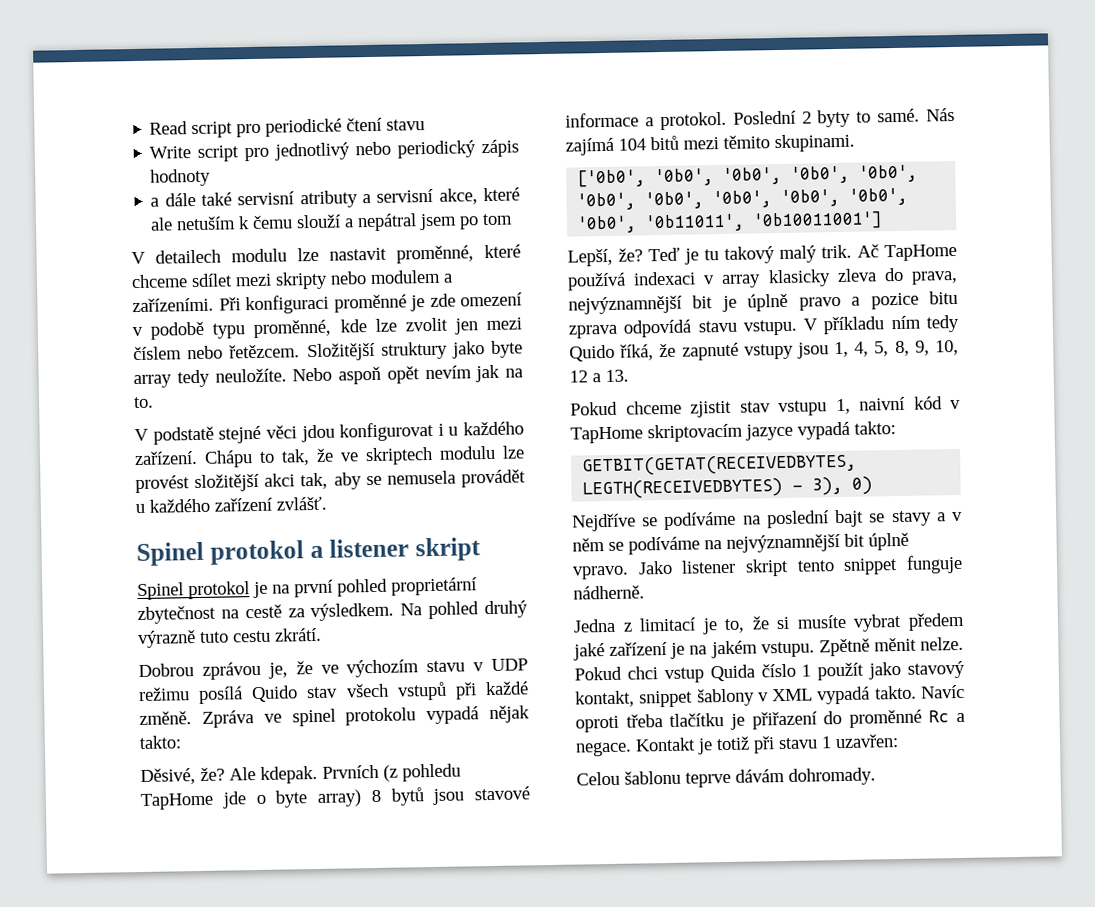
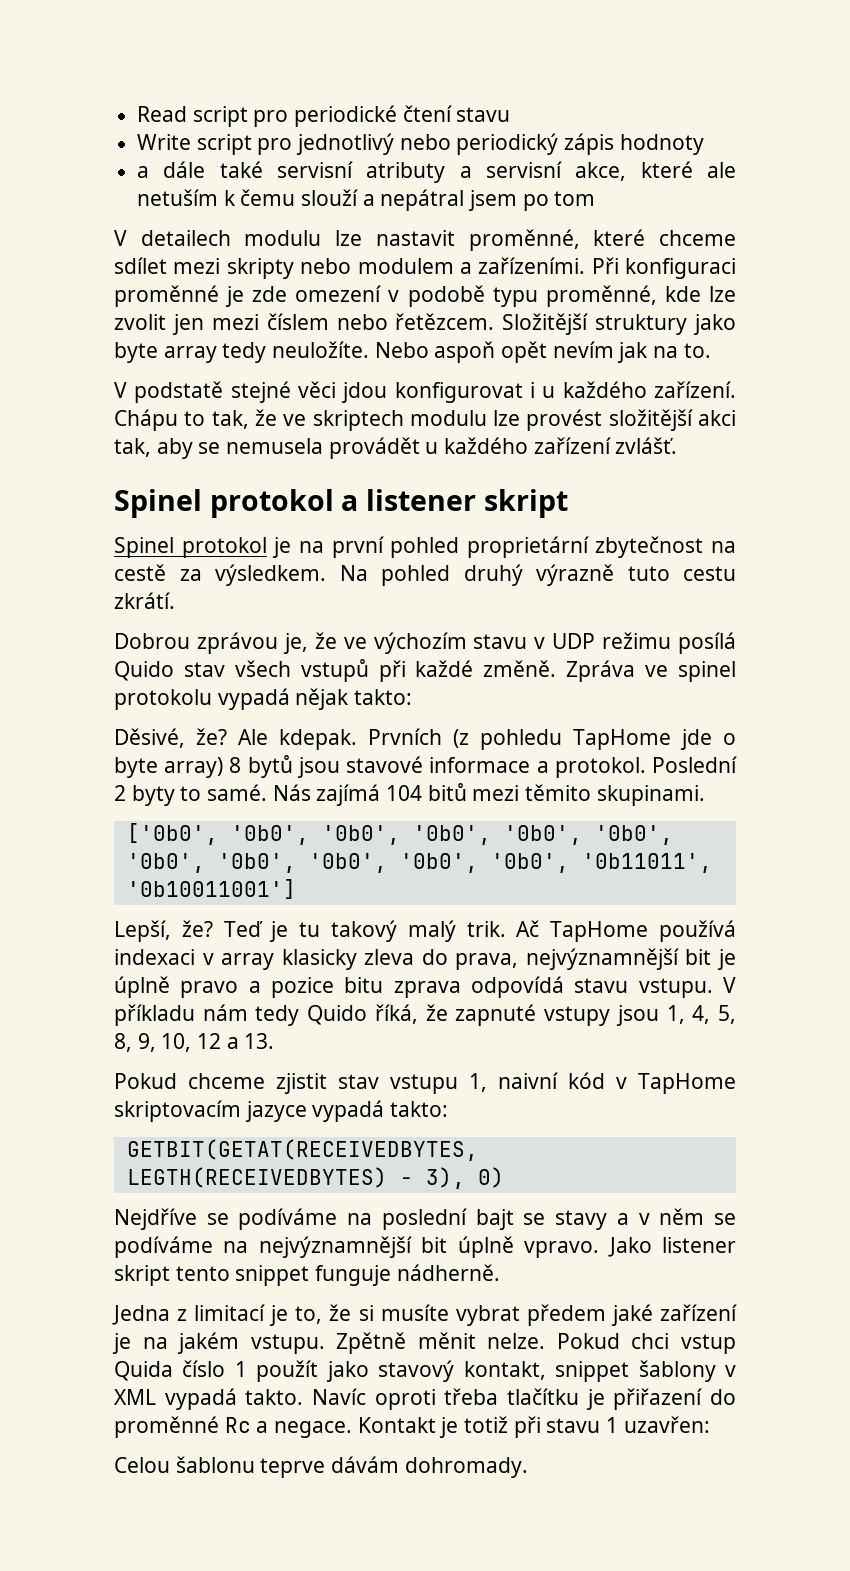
- V příkladu ním tedy Quido říká, že zapnuté vstupy jsou 1, 4, 5, 8, 9, 10, 12 a 13.
+ V příkladu nám tedy Quido říká, že zapnuté vstupy jsou 1, 4, 5, 8, 9, 10, 12 a 13.

